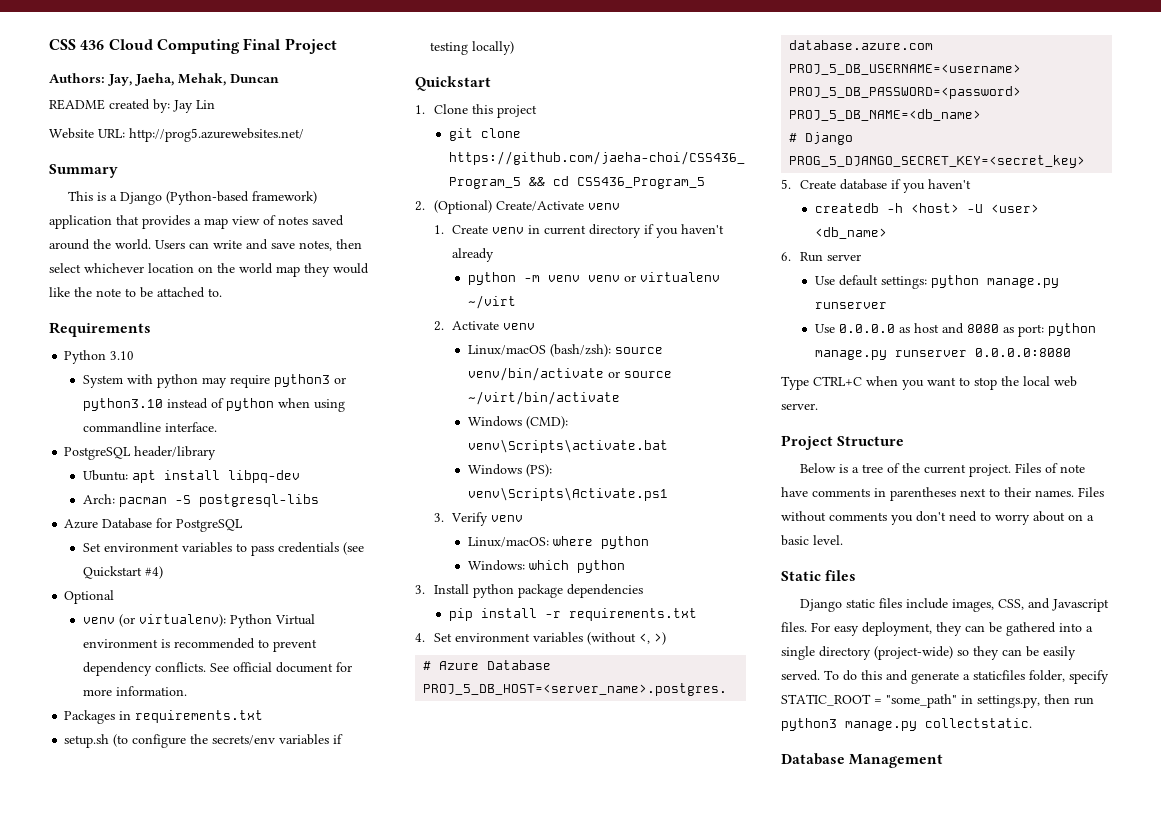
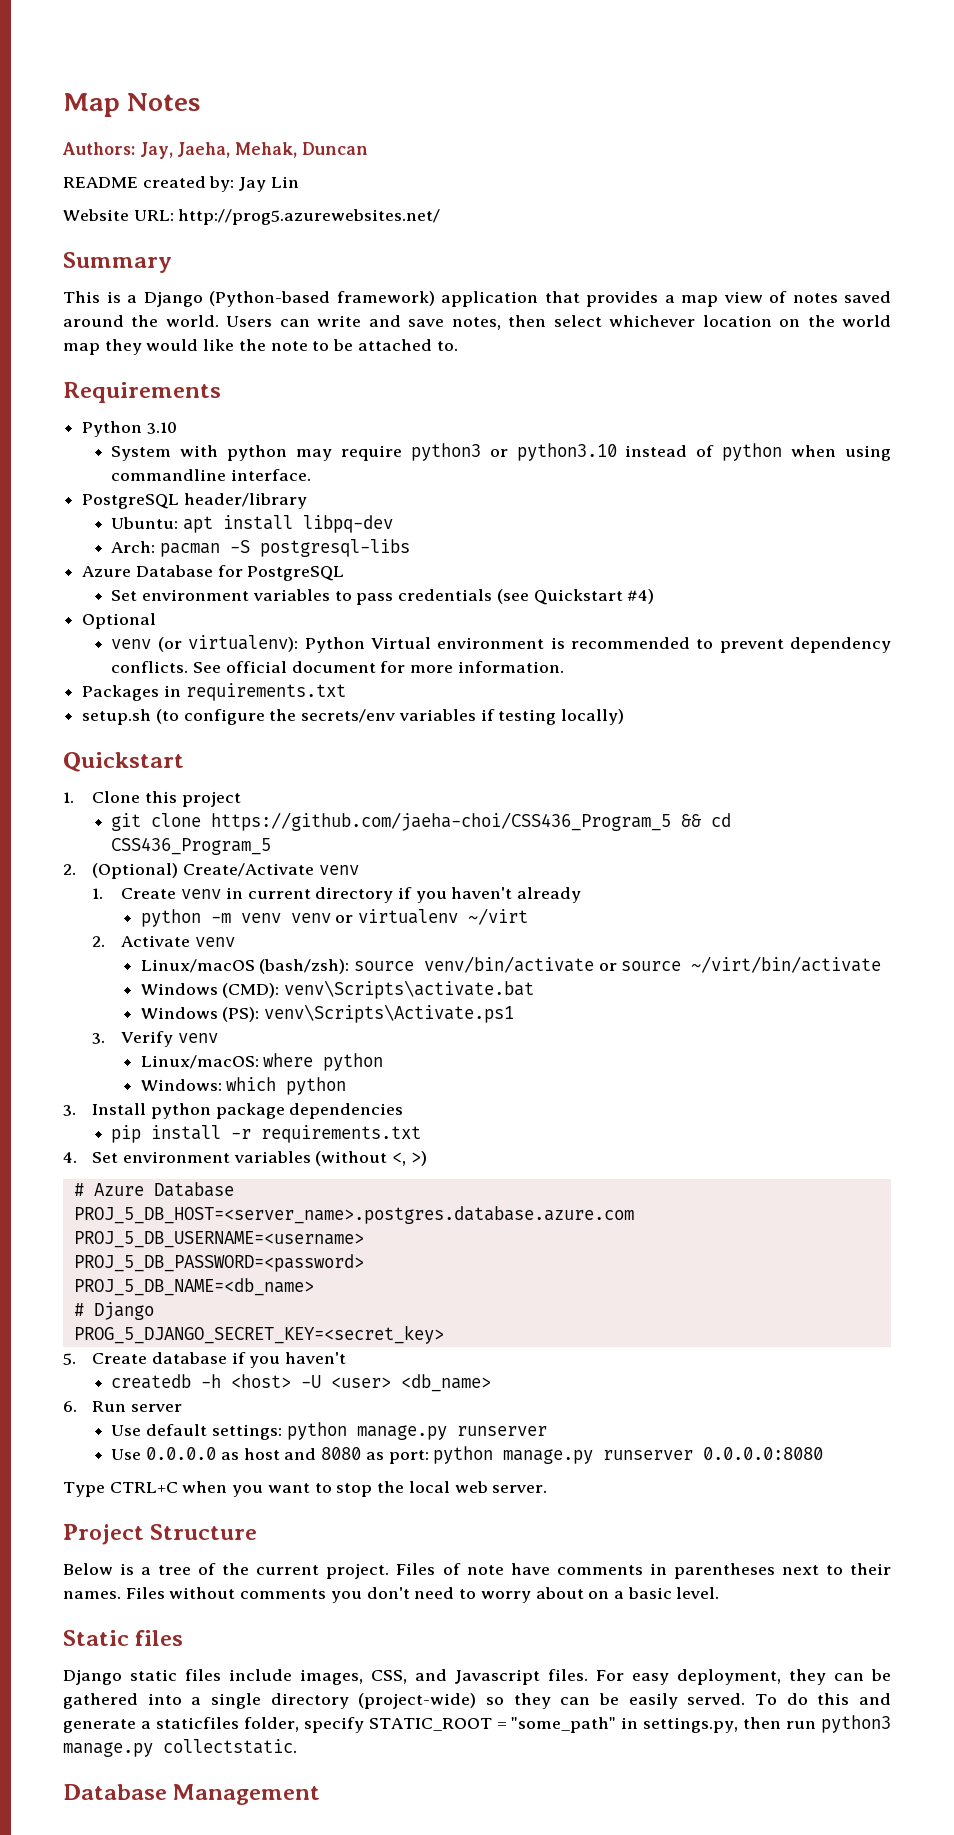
- CSS 436 Cloud Computing Final Project
+ Map Notes

